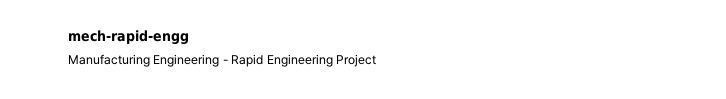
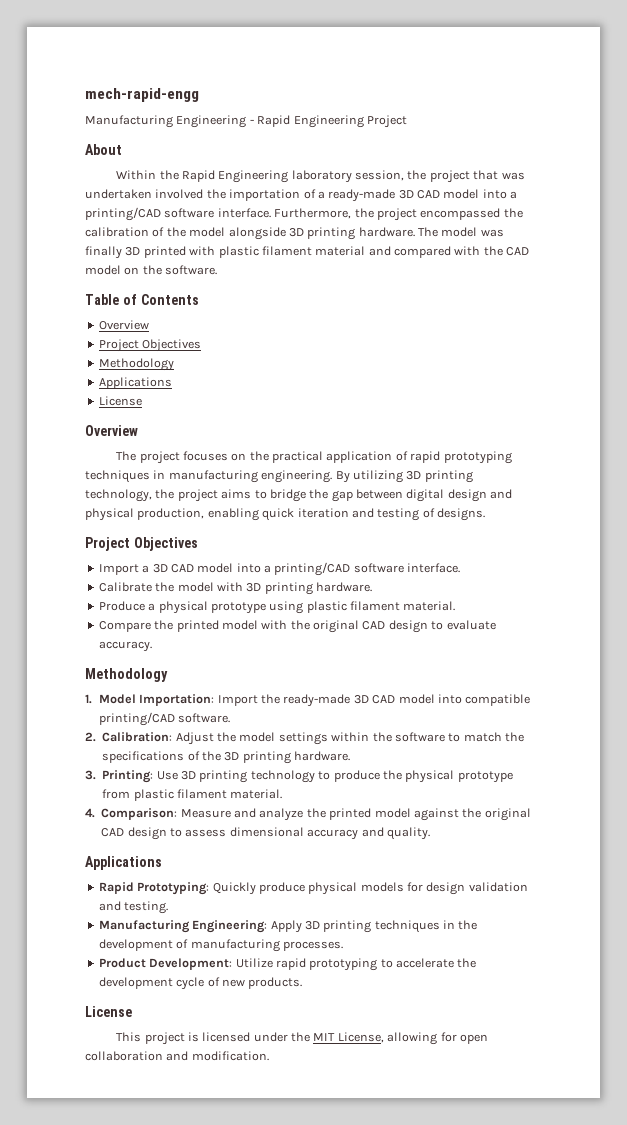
+ About
+ Within the Rapid Engineering laboratory session, the project that was undertaken involved the importation of a ready-made 3D CAD model into a printing/CAD software interface. Furthermore, the project encompassed the calibration of the model alongside 3D printing hardware. The model was finally 3D printed with plastic filament material and compared with the CAD model on the software.
+ Table of Contents
+ Overview
+ Project Objectives
+ Methodology
+ Applications
+ License
+ Overview
+ The project focuses on the practical application of rapid prototyping techniques in manufacturing engineering. By utilizing 3D printing technology, the project aims to bridge the gap between digital design and physical production, enabling quick iteration and testing of designs.
+ Project Objectives
+ Import a 3D CAD model into a printing/CAD software interface.
+ Calibrate the model with 3D printing hardware.
+ Produce a physical prototype using plastic filament material.
+ Compare the printed model with the original CAD design to evaluate accuracy.
+ Methodology
+ 1. Model Importation: Import the ready-made 3D CAD model into compatible printing/CAD software.
+ 2. Calibration: Adjust the model settings within the software to match the specifications of the 3D printing hardware.
+ 3. Printing: Use 3D printing technology to produce the physical prototype from plastic filament material.
+ 4. Comparison: Measure and analyze the printed model against the original CAD design to assess dimensional accuracy and quality.
+ Applications
+ Rapid Prototyping: Quickly produce physical models for design validation and testing.
+ Manufacturing Engineering: Apply 3D printing techniques in the development of manufacturing processes.
+ Product Development: Utilize rapid prototyping to accelerate the development cycle of new products.
+ License
+ This project is licensed under the MIT License, allowing for open collaboration and modification.

